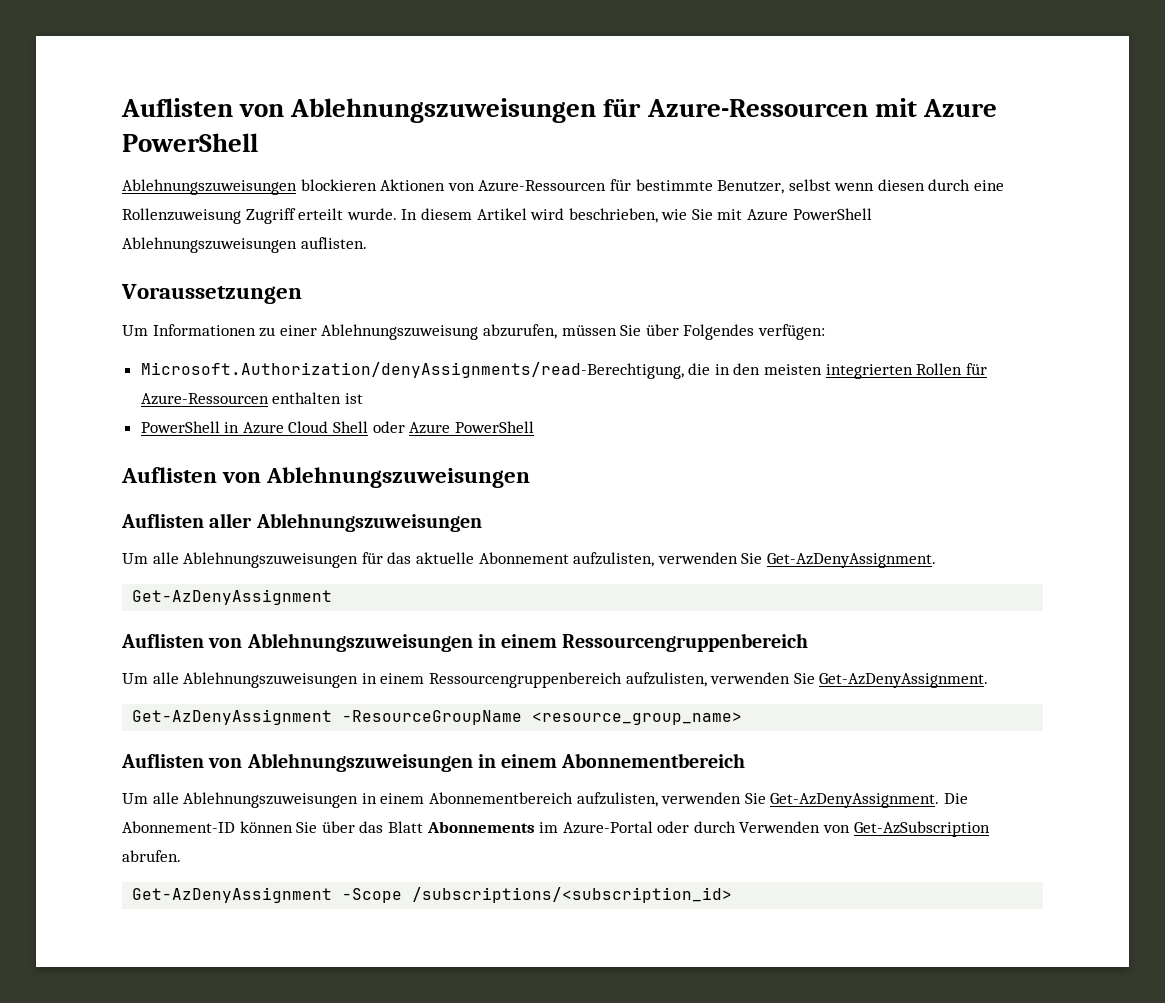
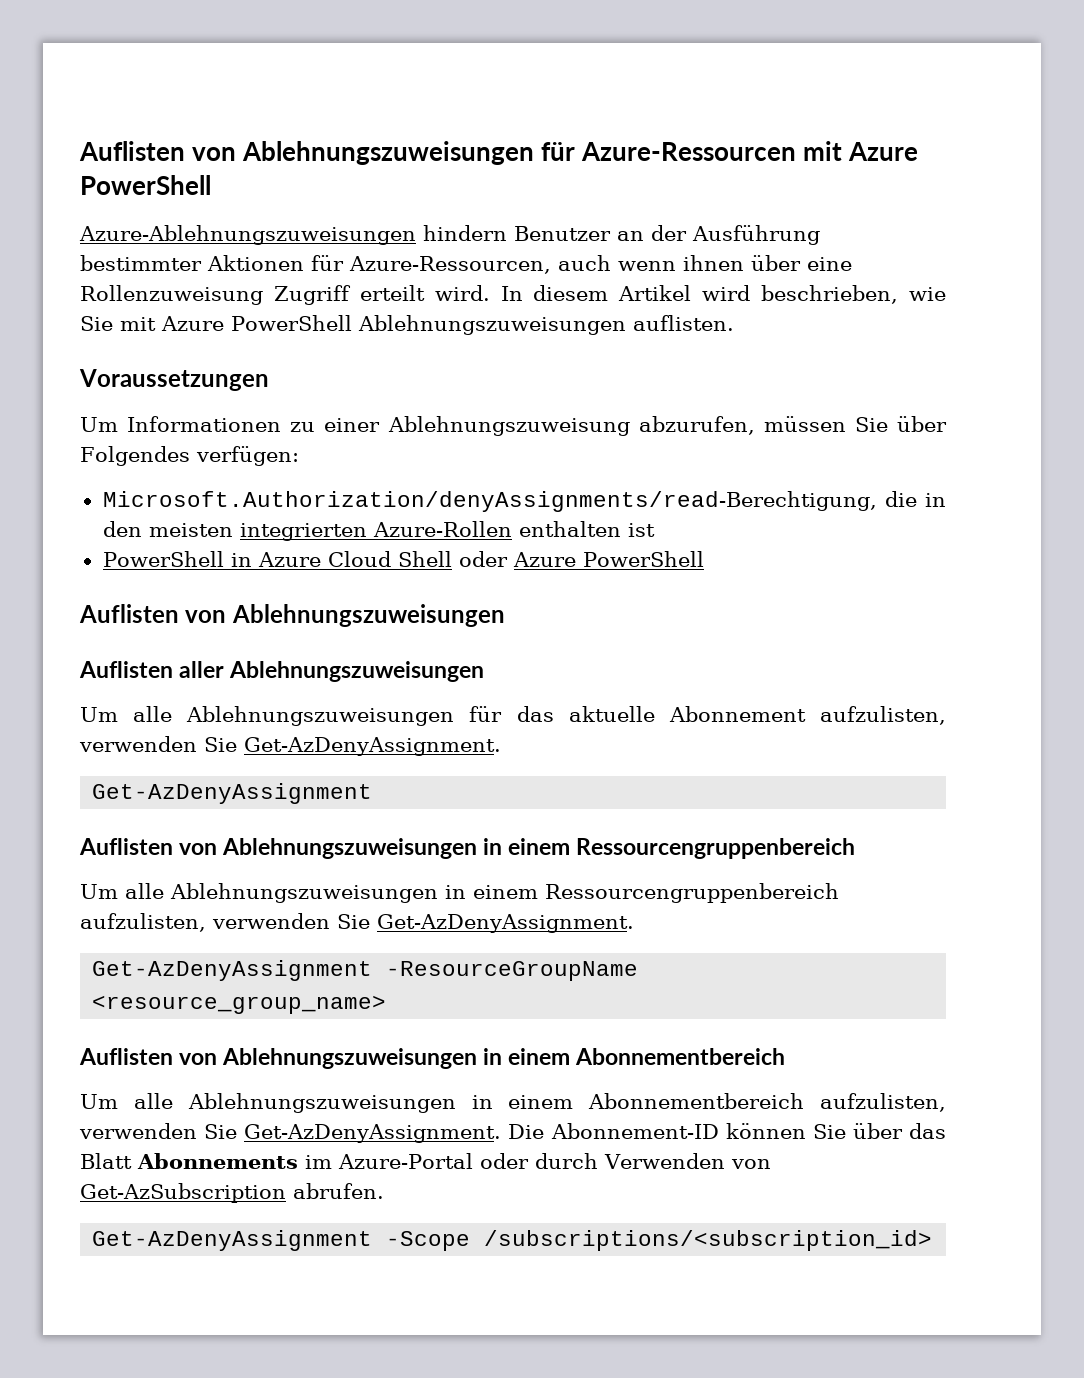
- Ablehnungszuweisungen blockieren Aktionen von Azure-Ressourcen für bestimmte Benutzer, selbst wenn diesen durch eine Rollenzuweisung Zugriff erteilt wurde.
+ Azure-Ablehnungszuweisungen hindern Benutzer an der Ausführung bestimmter Aktionen für Azure-Ressourcen, auch wenn ihnen über eine Rollenzuweisung Zugriff erteilt wird.
- Microsoft.Authorization/denyAssignments/read-Berechtigung, die in den meisten integrierten Rollen für Azure-Ressourcen enthalten ist
+ Microsoft.Authorization/denyAssignments/read-Berechtigung, die in den meisten integrierten Azure-Rollen enthalten ist

